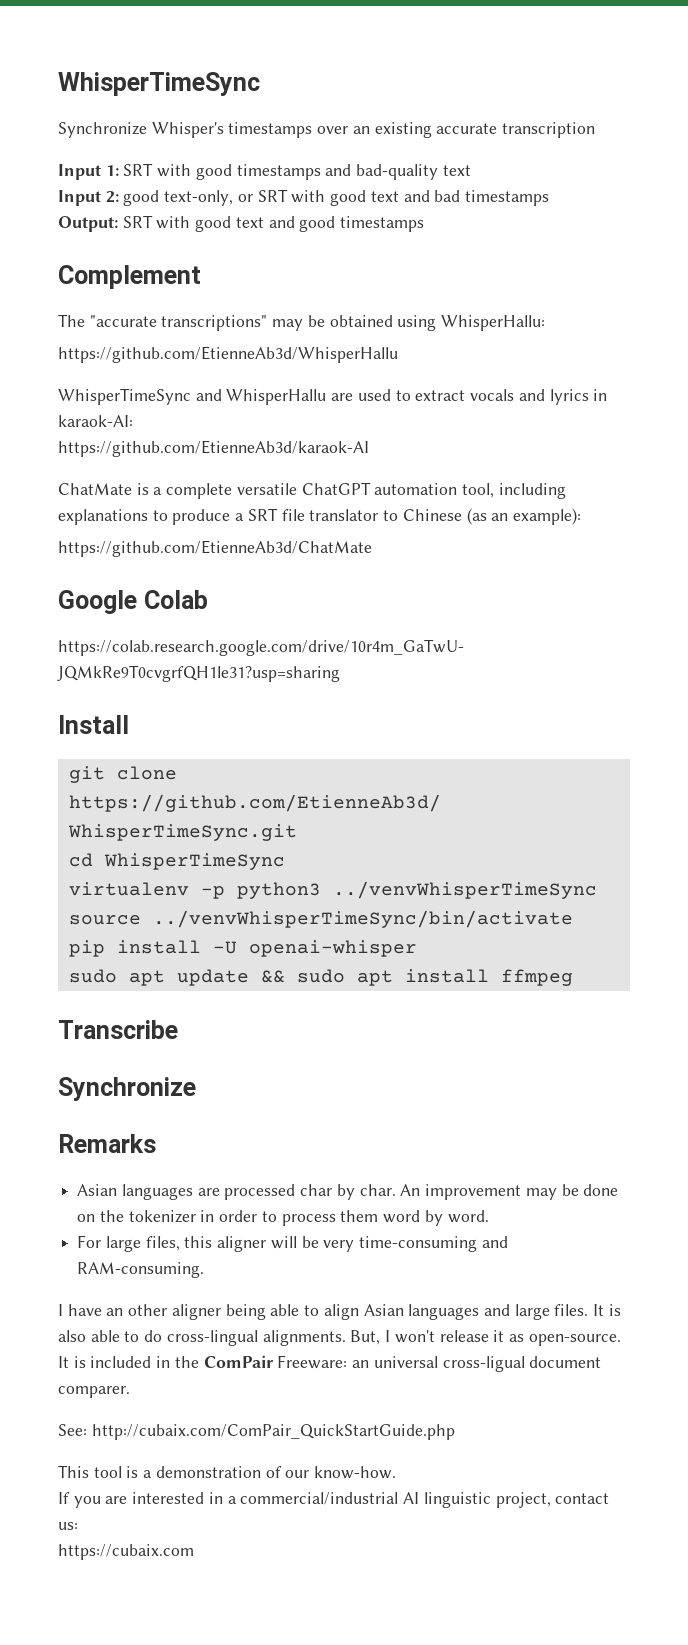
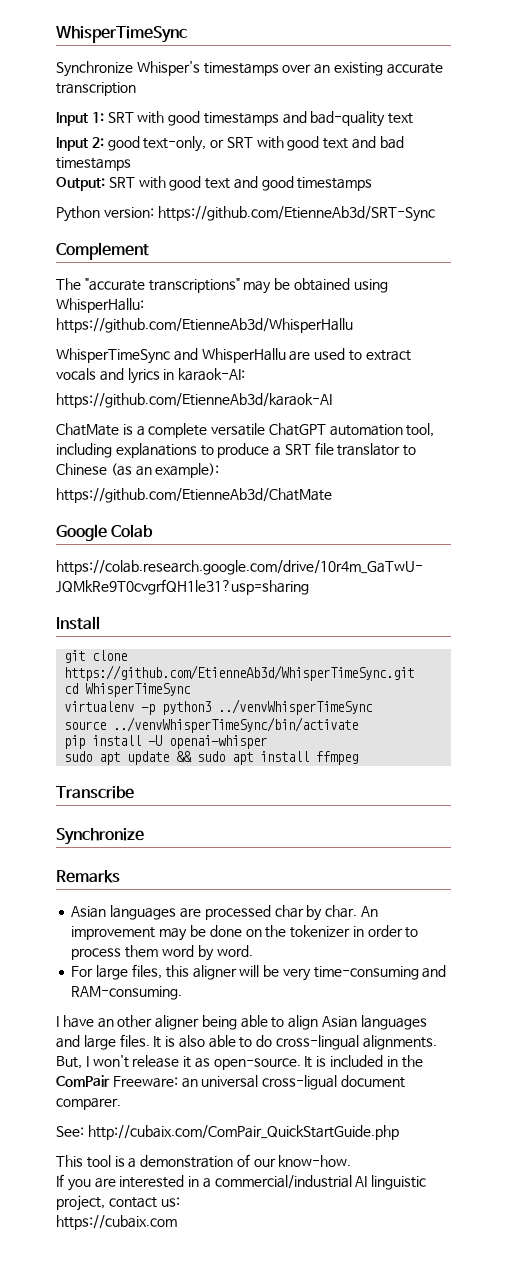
+ Python version: https://github.com/EtienneAb3d/SRT-Sync

